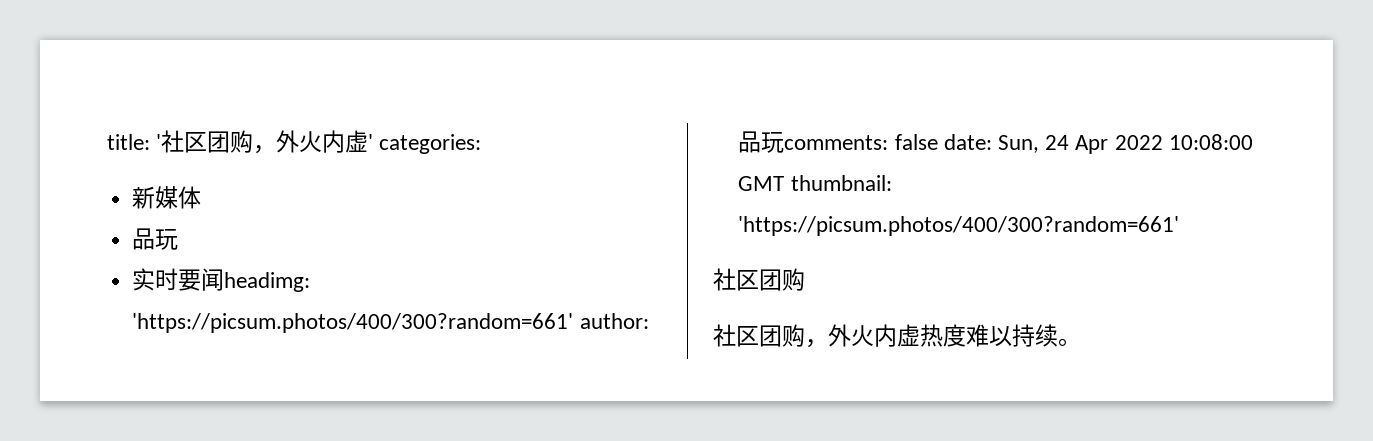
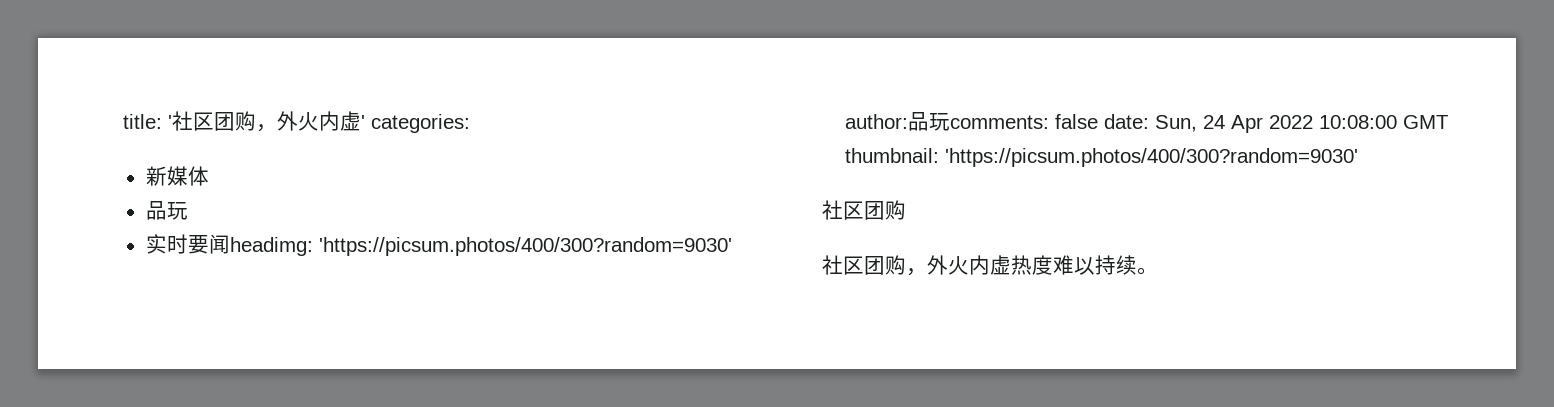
- 实时要闻headimg: 'https://picsum.photos/400/300?random=661' author:品玩comments: false date: Sun, 24 Apr 2022 10:08:00 GMT thumbnail: 'https://picsum.photos/400/300?random=661'
+ 实时要闻headimg: 'https://picsum.photos/400/300?random=9030' author:品玩comments: false date: Sun, 24 Apr 2022 10:08:00 GMT thumbnail: 'https://picsum.photos/400/300?random=9030'

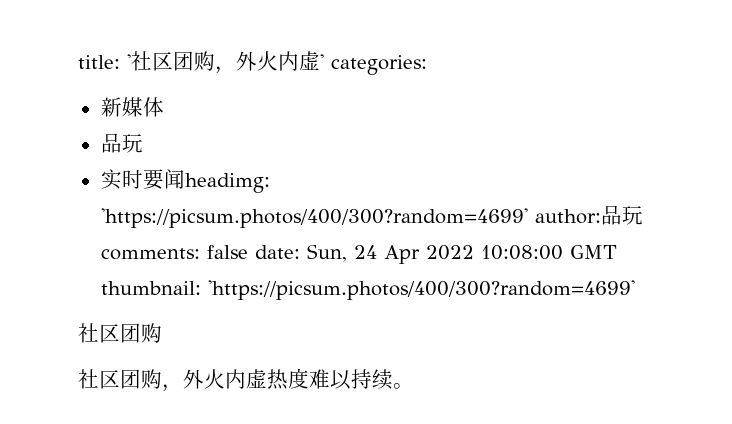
- 实时要闻headimg: 'https://picsum.photos/400/300?random=9030' author:品玩comments: false date: Sun, 24 Apr 2022 10:08:00 GMT thumbnail: 'https://picsum.photos/400/300?random=9030'
+ 实时要闻headimg: 'https://picsum.photos/400/300?random=4699' author:品玩comments: false date: Sun, 24 Apr 2022 10:08:00 GMT thumbnail: 'https://picsum.photos/400/300?random=4699'

